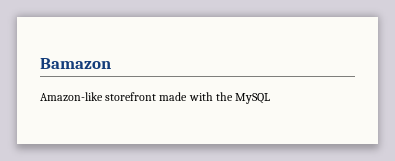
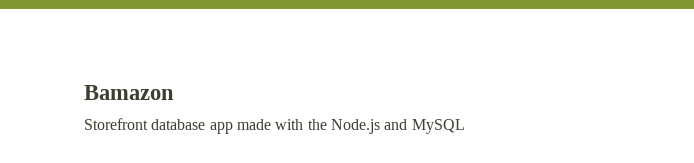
- Amazon-like storefront made with the MySQL
+ Storefront database app made with the Node.js and MySQL

